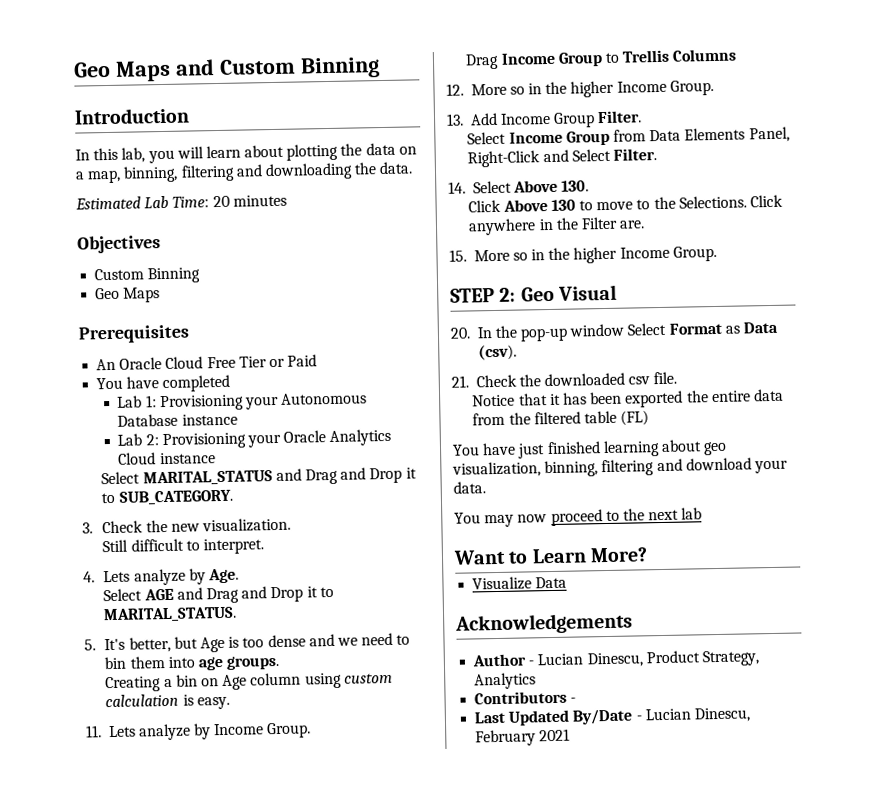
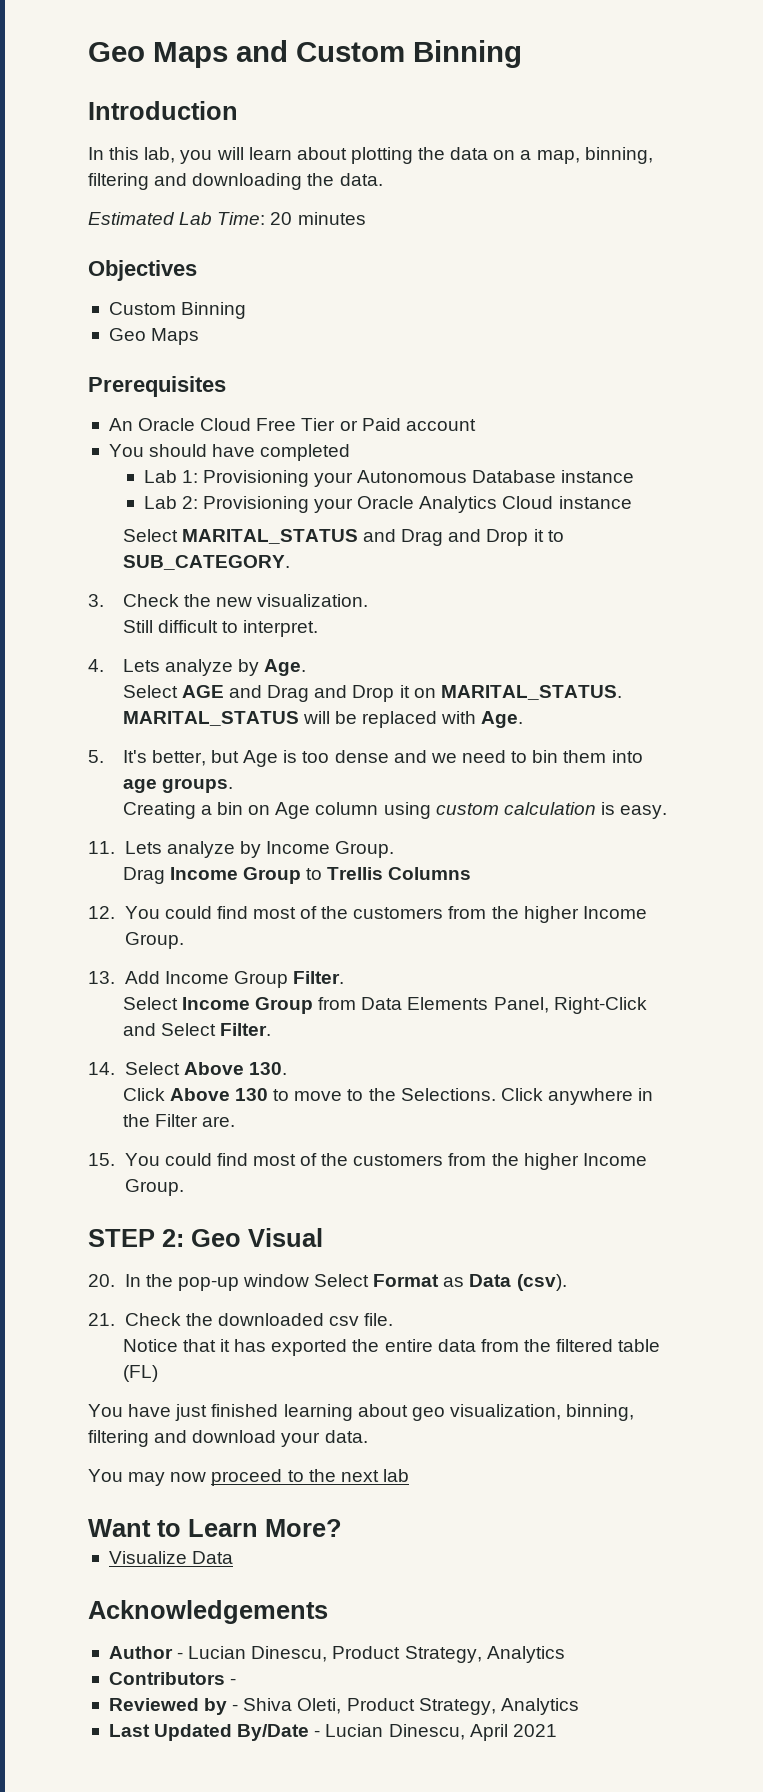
- An Oracle Cloud Free Tier or Paid
- You have completed
+ An Oracle Cloud Free Tier or Paid account
+ You should have completed
- Select AGE and Drag and Drop it to MARITAL_STATUS.
+ Select AGE and Drag and Drop it on MARITAL_STATUS. MARITAL_STATUS will be replaced with Age.
- 12. More so in the higher Income Group.
+ 12. You could find most of the customers from the higher Income Group.
- 15. More so in the higher Income Group.
+ 15. You could find most of the customers from the higher Income Group.
- Notice that it has been exported the entire data from the filtered table (FL)
+ Notice that it has exported the entire data from the filtered table (FL)
+ Reviewed by - Shiva Oleti, Product Strategy, Analytics
- Last Updated By/Date - Lucian Dinescu, February 2021
+ Last Updated By/Date - Lucian Dinescu, April 2021

